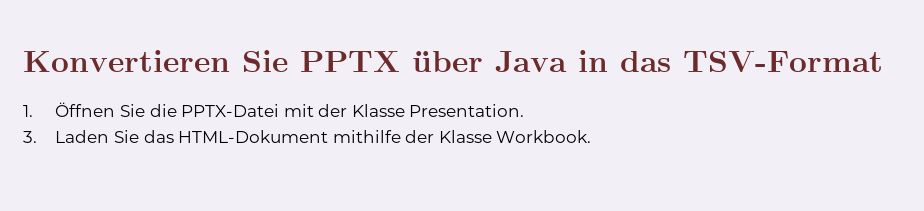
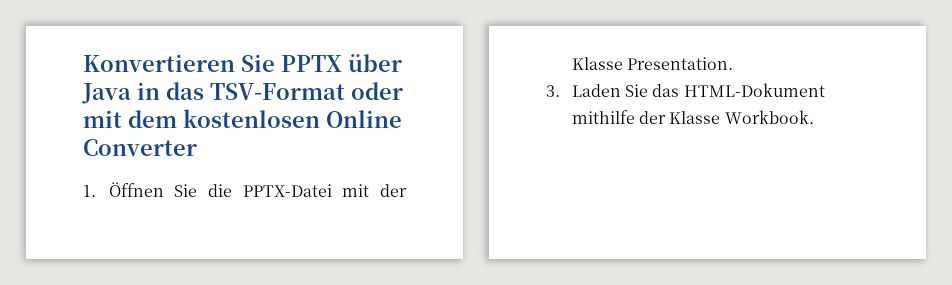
- Konvertieren Sie PPTX über Java in das TSV-Format
+ Konvertieren Sie PPTX über Java in das TSV-Format oder mit dem kostenlosen Online Converter

